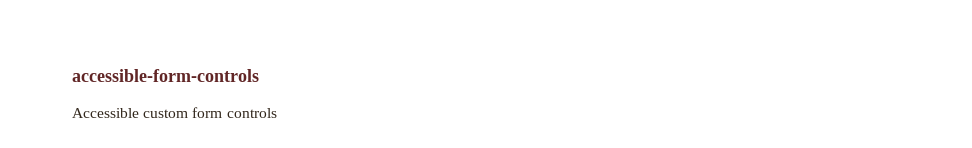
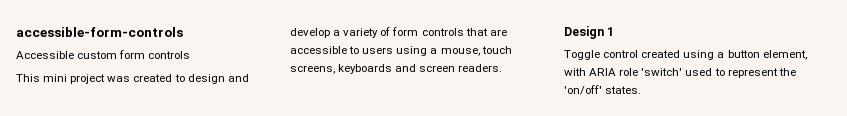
+ This mini project was created to design and develop a variety of form controls that are accessible to users using a mouse, touch screens, keyboards and screen readers.
+ Design 1
+ Toggle control created using a button element, with ARIA role 'switch' used to represent the 'on/off' states.

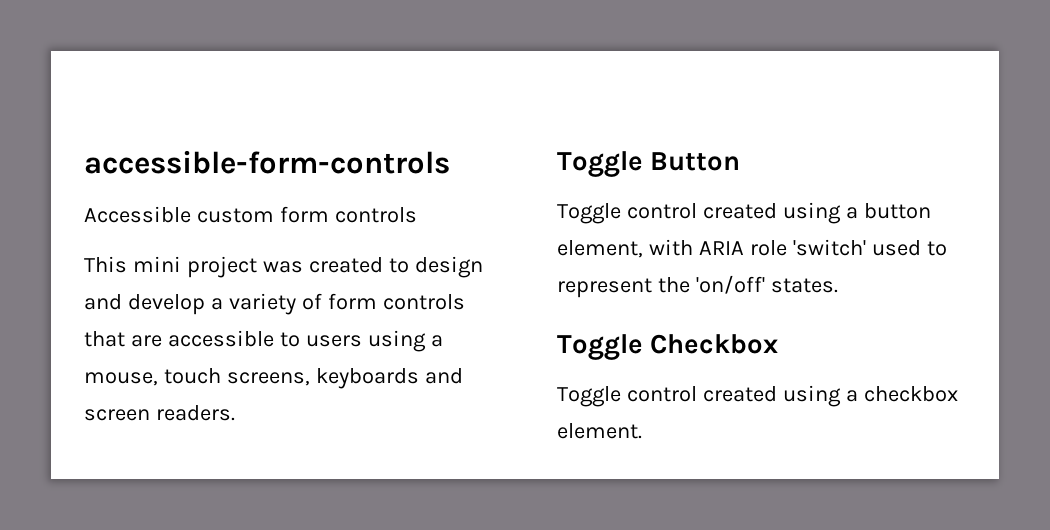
- Design 1
+ Toggle Button
+ Toggle Checkbox
+ Toggle control created using a checkbox element.

